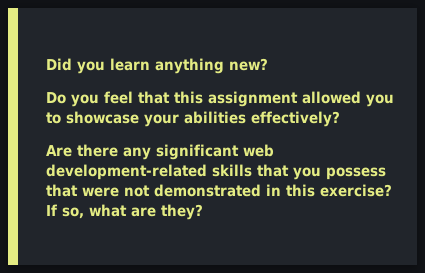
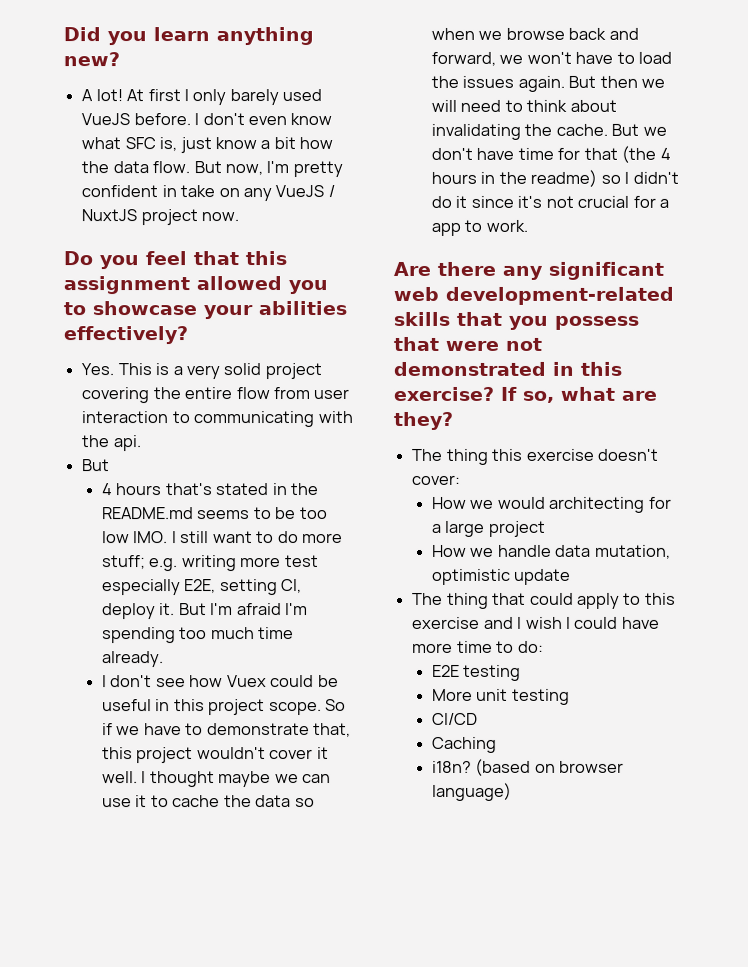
+ A lot! At first I only barely used VueJS before. I don't even know what SFC is, just know a bit how the data flow. But now, I'm pretty confident in take on any VueJS / NuxtJS project now.
+ Yes. This is a very solid project covering the entire flow from user interaction to communicating with the api.
+ But
+ 4 hours that's stated in the README.md seems to be too low IMO. I still want to do more stuff; e.g. writing more test especially E2E, setting CI, deploy it. But I'm afraid I'm spending too much time already.
+ I don't see how Vuex could be useful in this project scope. So if we have to demonstrate that, this project wouldn't cover it well. I thought maybe we can use it to cache the data so when we browse back and forward, we won't have to load the issues again. But then we will need to think about invalidating the cache. But we don't have time for that (the 4 hours in the readme) so I didn't do it since it's not crucial for a app to work.
+ The thing this exercise doesn't cover:
+ How we would architecting for a large project
+ How we handle data mutation, optimistic update
+ The thing that could apply to this exercise and I wish I could have more time to do:
+ E2E testing
+ More unit testing
+ CI/CD
+ Caching
+ i18n? (based on browser language)

